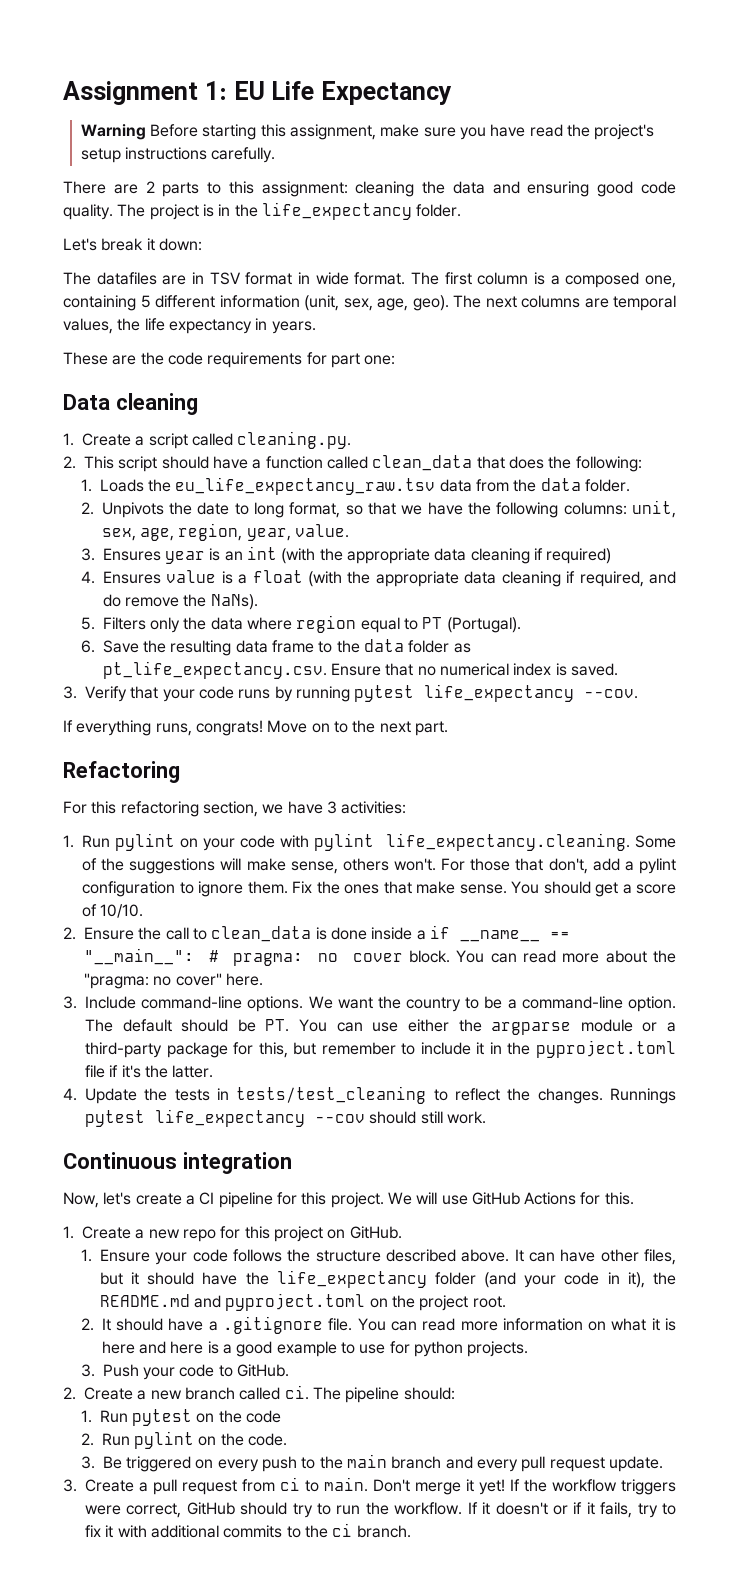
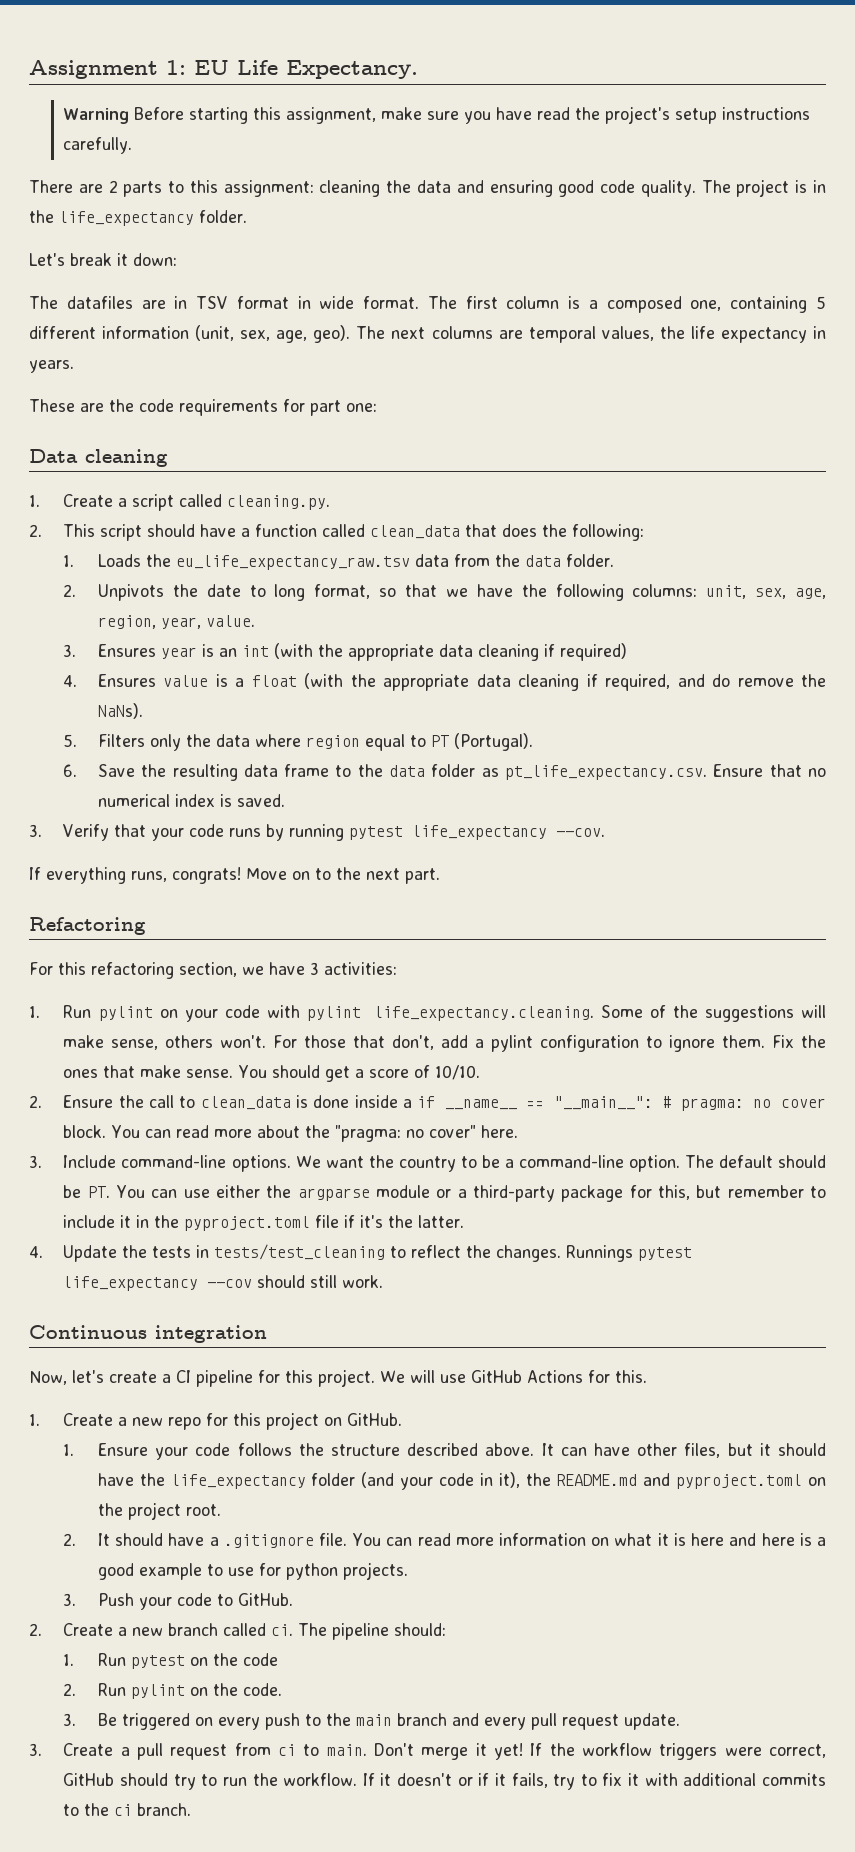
- Assignment 1: EU Life Expectancy
+ Assignment 1: EU Life Expectancy.

